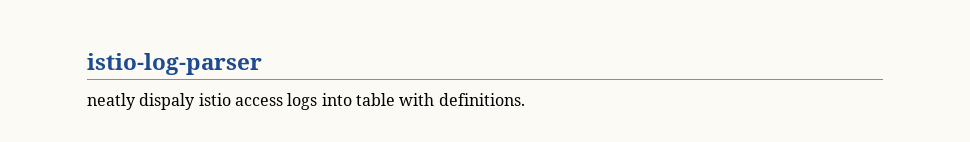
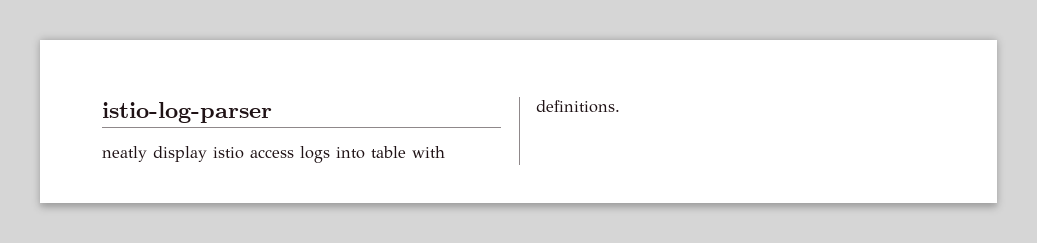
- neatly dispaly istio access logs into table with definitions.
+ neatly display istio access logs into table with definitions.

